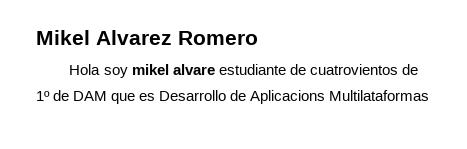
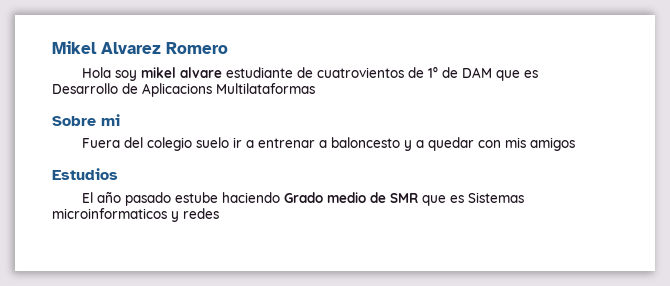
+ Sobre mi
+ Fuera del colegio suelo ir a entrenar a baloncesto y a quedar con mis amigos
+ Estudios
+ El año pasado estube haciendo Grado medio de SMR que es Sistemas microinformaticos y redes

